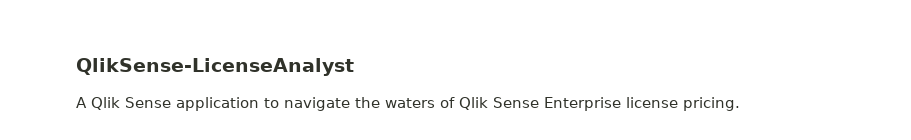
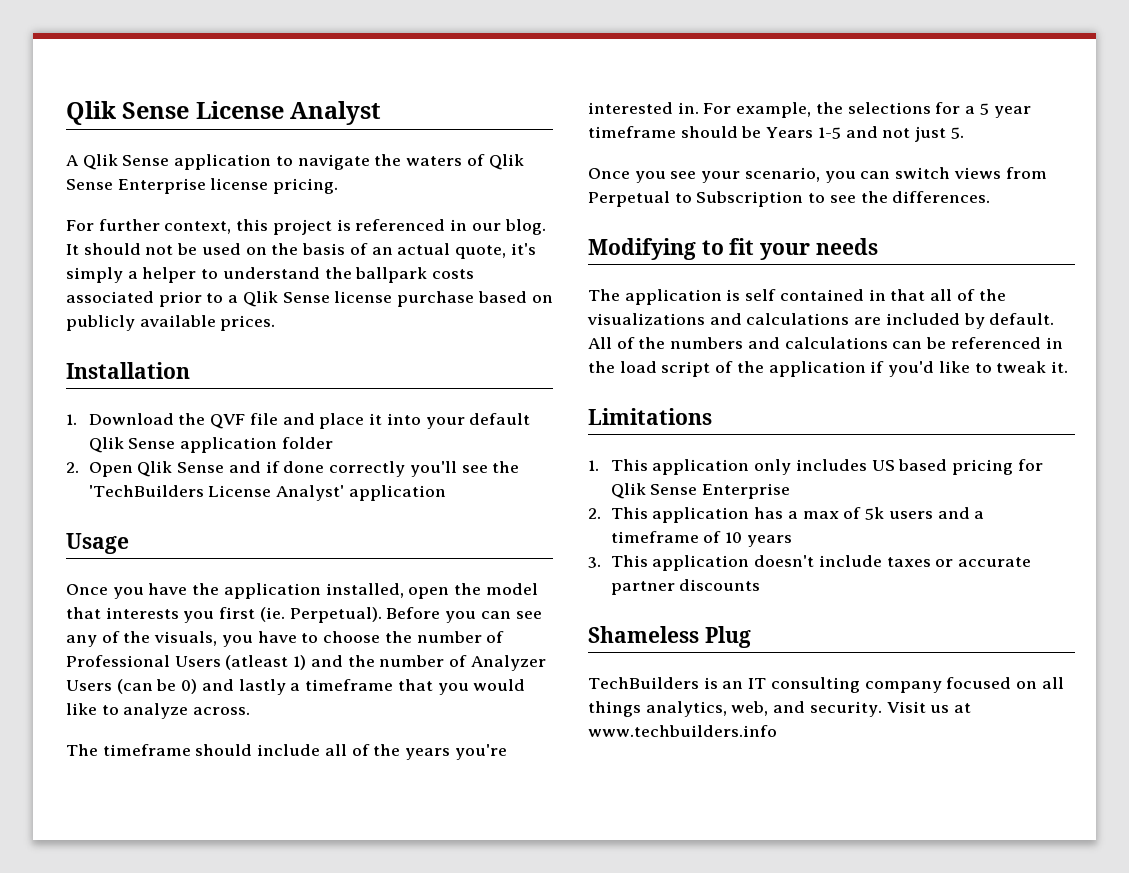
- QlikSense-LicenseAnalyst
+ Qlik Sense License Analyst
+ For further context, this project is referenced in our blog. It should not be used on the basis of an actual quote, it's simply a helper to understand the ballpark costs associated prior to a Qlik Sense license purchase based on publicly available prices.
+ Installation
+ 1. Download the QVF file and place it into your default Qlik Sense application folder
+ 2. Open Qlik Sense and if done correctly you'll see the 'TechBuilders License Analyst' application
+ Usage
+ Once you have the application installed, open the model that interests you first (ie. Perpetual). Before you can see any of the visuals, you have to choose the number of Professional Users (atleast 1) and the number of Analyzer Users (can be 0) and lastly a timeframe that you would like to analyze across.
+ The timeframe should include all of the years you're interested in. For example, the selections for a 5 year timeframe should be Years 1-5 and not just 5.
+ Once you see your scenario, you can switch views from Perpetual to Subscription to see the differences.
+ Modifying to fit your needs
+ The application is self contained in that all of the visualizations and calculations are included by default. All of the numbers and calculations can be referenced in the load script of the application if you'd like to tweak it.
+ Limitations
+ 1. This application only includes US based pricing for Qlik Sense Enterprise
+ 2. This application has a max of 5k users and a timeframe of 10 years
+ 3. This application doesn't include taxes or accurate partner discounts
+ Shameless Plug
+ TechBuilders is an IT consulting company focused on all things analytics, web, and security. Visit us at www.techbuilders.info

